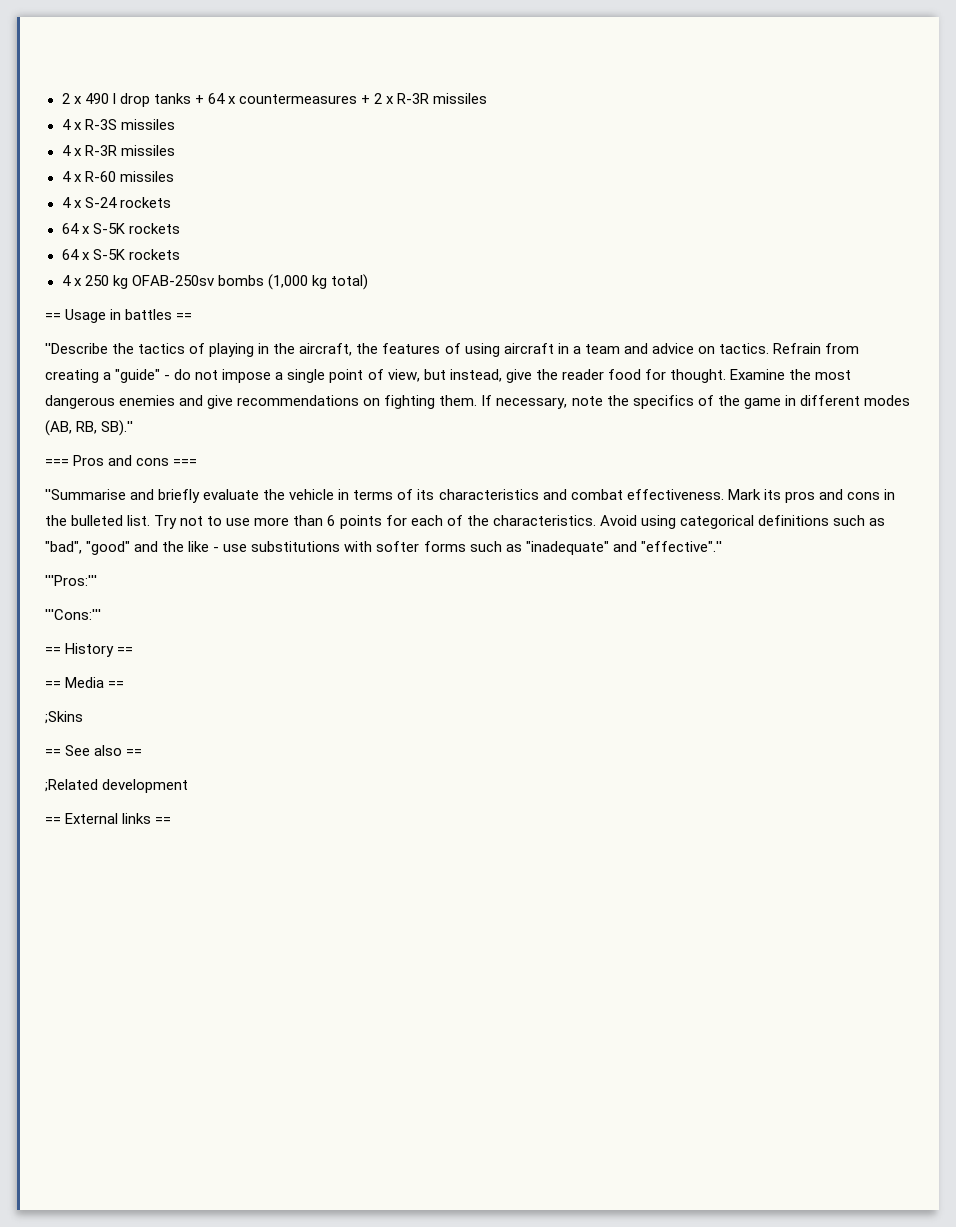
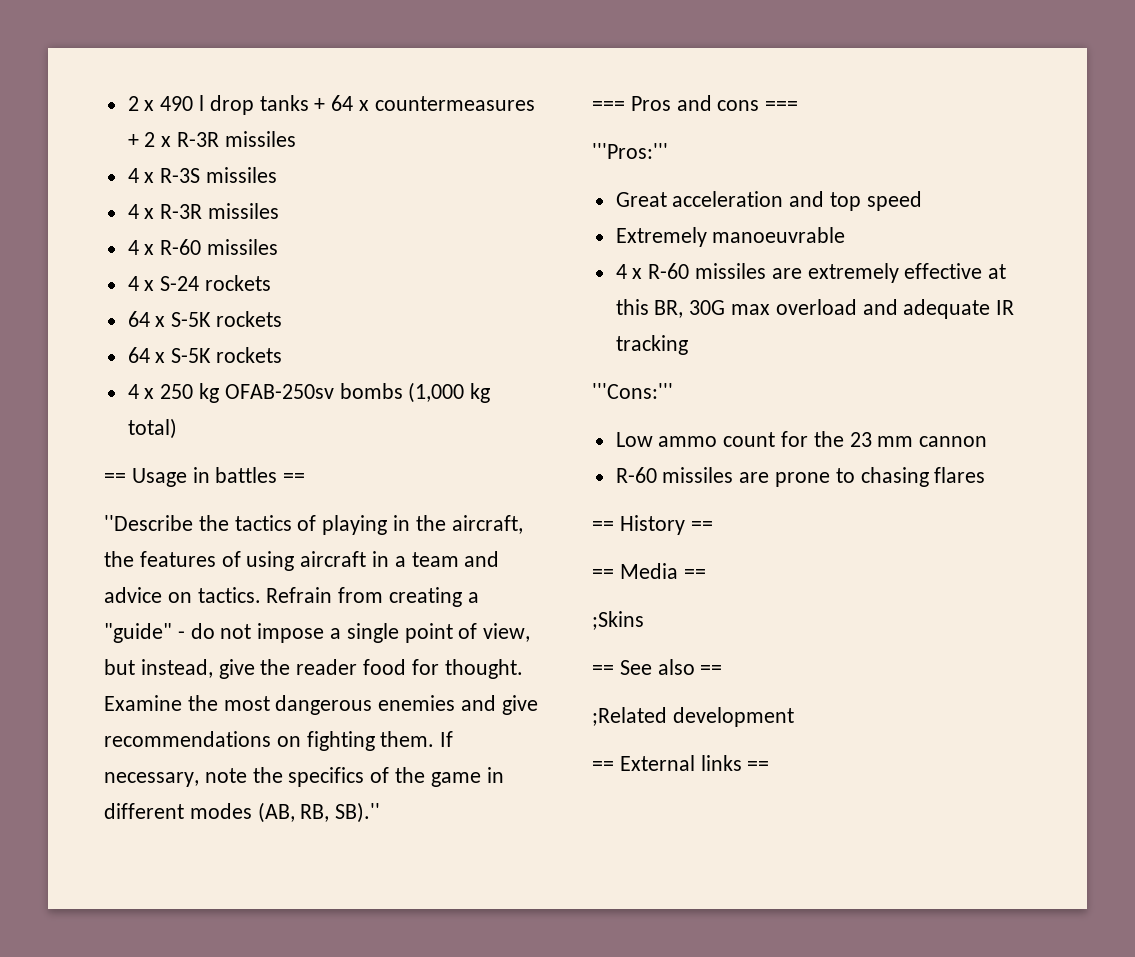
- ''Summarise and briefly evaluate the vehicle in terms of its characteristics and combat effectiveness. Mark its pros and cons in the bulleted list. Try not to use more than 6 points for each of the characteristics. Avoid using categorical definitions such as "bad", "good" and the like - use substitutions with softer forms such as "inadequate" and "effective".''
  '''Pros:'''
+ Great acceleration and top speed
+ Extremely manoeuvrable
+ 4 x R-60 missiles are extremely effective at this BR, 30G max overload and adequate IR tracking
  '''Cons:'''
+ Low ammo count for the 23 mm cannon
+ R-60 missiles are prone to chasing flares

